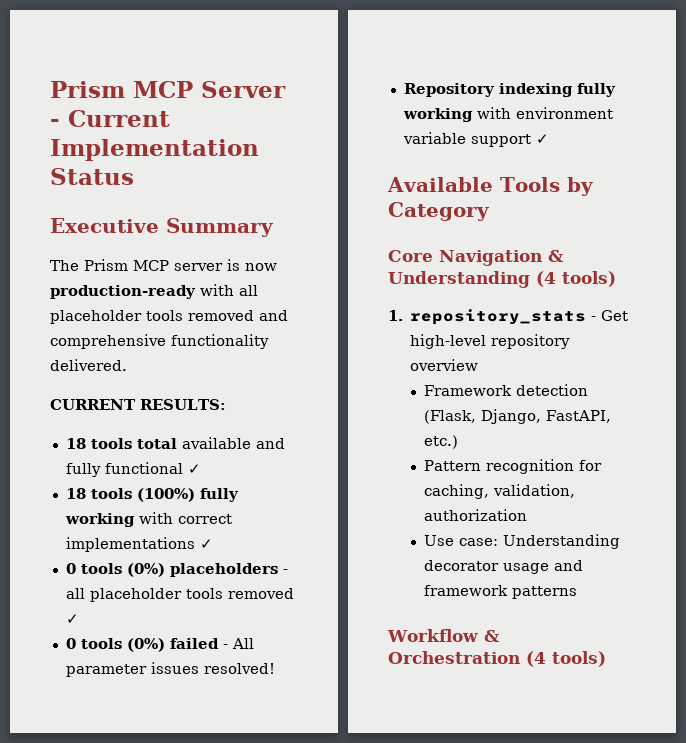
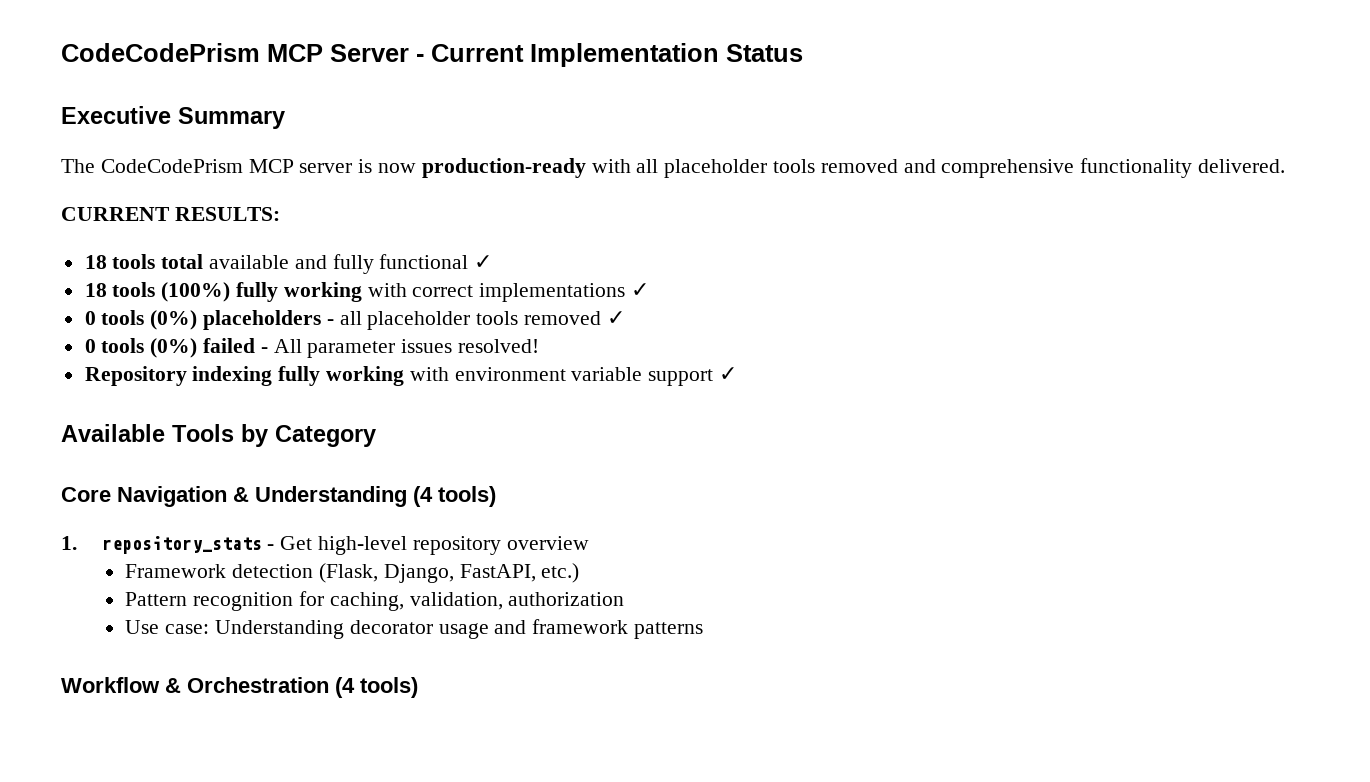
- Prism MCP Server - Current Implementation Status
+ CodeCodePrism MCP Server - Current Implementation Status
- The Prism MCP server is now production-ready with all placeholder tools removed and comprehensive functionality delivered.
+ The CodeCodePrism MCP server is now production-ready with all placeholder tools removed and comprehensive functionality delivered.

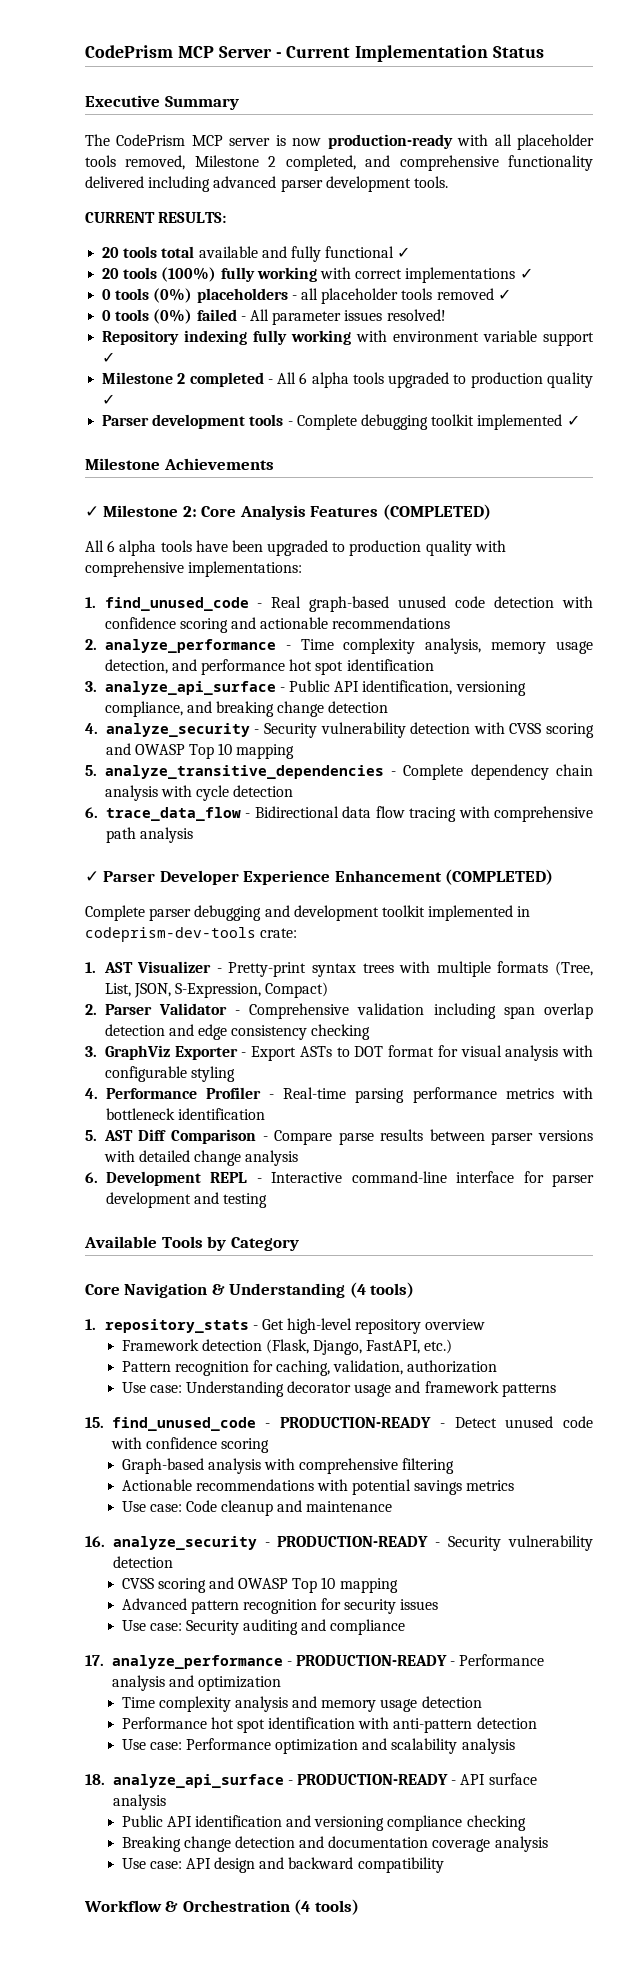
- CodeCodePrism MCP Server - Current Implementation Status
+ CodePrism MCP Server - Current Implementation Status
- The CodeCodePrism MCP server is now production-ready with all placeholder tools removed and comprehensive functionality delivered.
+ The CodePrism MCP server is now production-ready with all placeholder tools removed, Milestone 2 completed, and comprehensive functionality delivered including advanced parser development tools.
- 18 tools total available and fully functional ✓
+ 20 tools total available and fully functional ✓
- 18 tools (100%) fully working with correct implementations ✓
+ 20 tools (100%) fully working with correct implementations ✓
+ Milestone 2 completed - All 6 alpha tools upgraded to production quality ✓
+ Parser development tools - Complete debugging toolkit implemented ✓
+ Milestone Achievements
+ ✓ Milestone 2: Core Analysis Features (COMPLETED)
+ All 6 alpha tools have been upgraded to production quality with comprehensive implementations:
+ 1. find_unused_code - Real graph-based unused code detection with confidence scoring and actionable recommendations
+ 2. analyze_performance - Time complexity analysis, memory usage detection, and performance hot spot identification
+ 3. analyze_api_surface - Public API identification, versioning compliance, and breaking change detection
+ 4. analyze_security - Security vulnerability detection with CVSS scoring and OWASP Top 10 mapping
+ 5. analyze_transitive_dependencies - Complete dependency chain analysis with cycle detection
+ 6. trace_data_flow - Bidirectional data flow tracing with comprehensive path analysis
+ ✓ Parser Developer Experience Enhancement (COMPLETED)
+ Complete parser debugging and development toolkit implemented in codeprism-dev-tools crate:
+ 1. AST Visualizer - Pretty-print syntax trees with multiple formats (Tree, List, JSON, S-Expression, Compact)
+ 2. Parser Validator - Comprehensive validation including span overlap detection and edge consistency checking
+ 3. GraphViz Exporter - Export ASTs to DOT format for visual analysis with configurable styling
+ 4. Performance Profiler - Real-time parsing performance metrics with bottleneck identification
+ 5. AST Diff Comparison - Compare parse results between parser versions with detailed change analysis
+ 6. Development REPL - Interactive command-line interface for parser development and testing
+ 15. find_unused_code - PRODUCTION-READY - Detect unused code with confidence scoring
+ Graph-based analysis with comprehensive filtering
+ Actionable recommendations with potential savings metrics
+ Use case: Code cleanup and maintenance
+ 16. analyze_security - PRODUCTION-READY - Security vulnerability detection
+ CVSS scoring and OWASP Top 10 mapping
+ Advanced pattern recognition for security issues
+ Use case: Security auditing and compliance
+ 17. analyze_performance - PRODUCTION-READY - Performance analysis and optimization
+ Time complexity analysis and memory usage detection
+ Performance hot spot identification with anti-pattern detection
+ Use case: Performance optimization and scalability analysis
+ 18. analyze_api_surface - PRODUCTION-READY - API surface analysis
+ Public API identification and versioning compliance checking
+ Breaking change detection and documentation coverage analysis
+ Use case: API design and backward compatibility

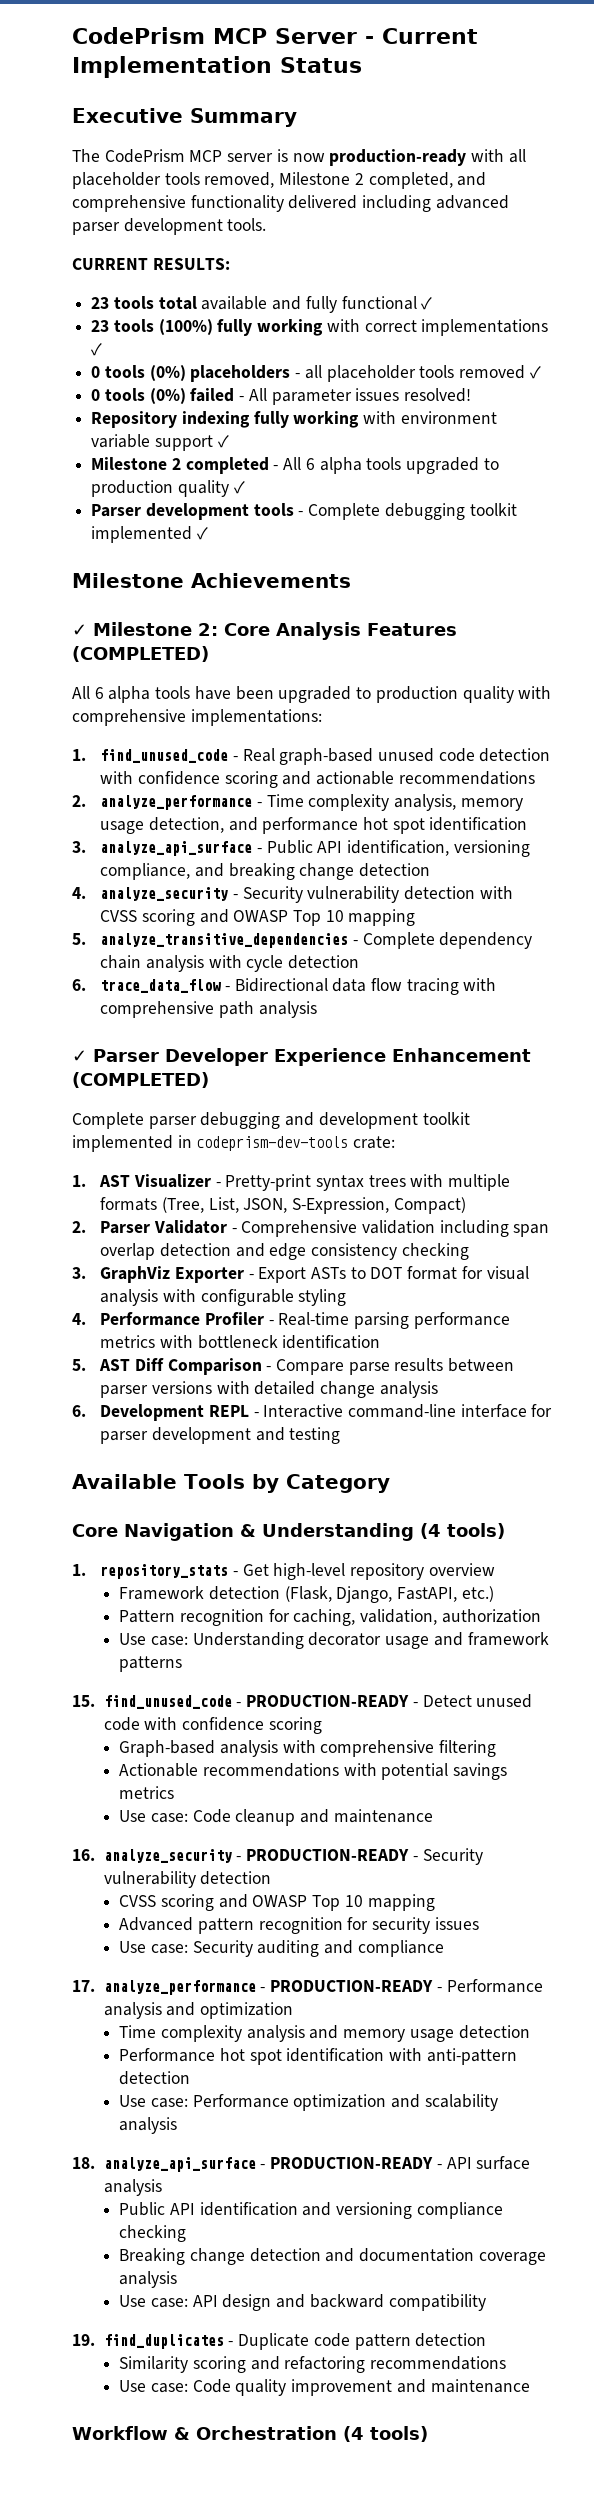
- 20 tools total available and fully functional ✓
+ 23 tools total available and fully functional ✓
- 20 tools (100%) fully working with correct implementations ✓
+ 23 tools (100%) fully working with correct implementations ✓
+ 19. find_duplicates - Duplicate code pattern detection
+ Similarity scoring and refactoring recommendations
+ Use case: Code quality improvement and maintenance

